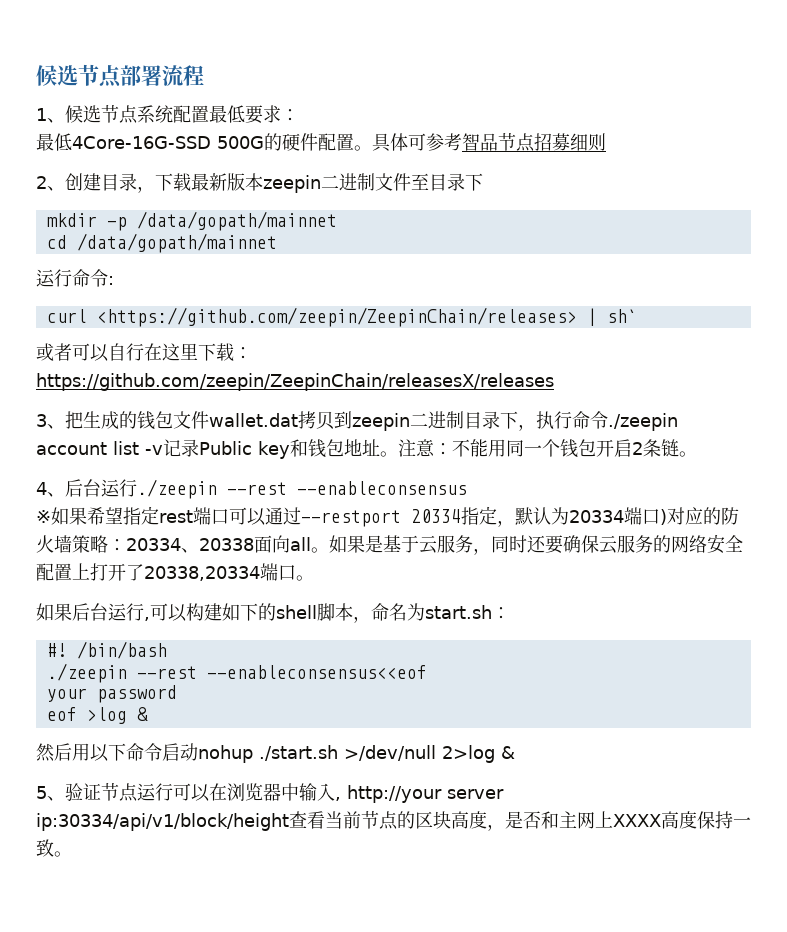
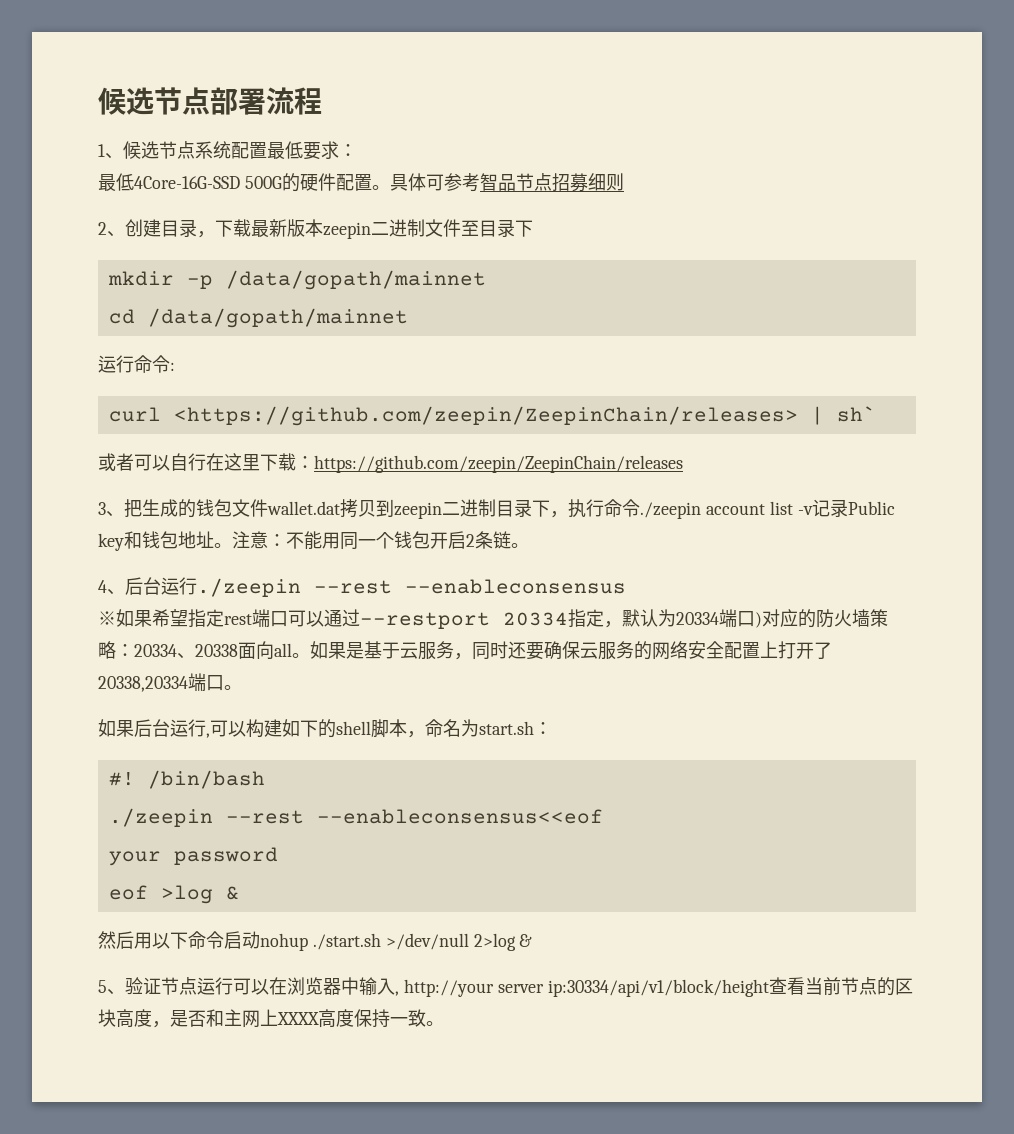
- 或者可以自行在这里下载：https://github.com/zeepin/ZeepinChain/releasesX/releases
+ 或者可以自行在这里下载：https://github.com/zeepin/ZeepinChain/releases

